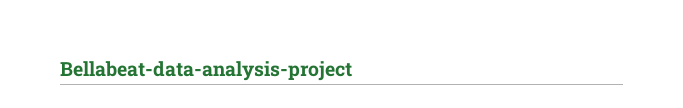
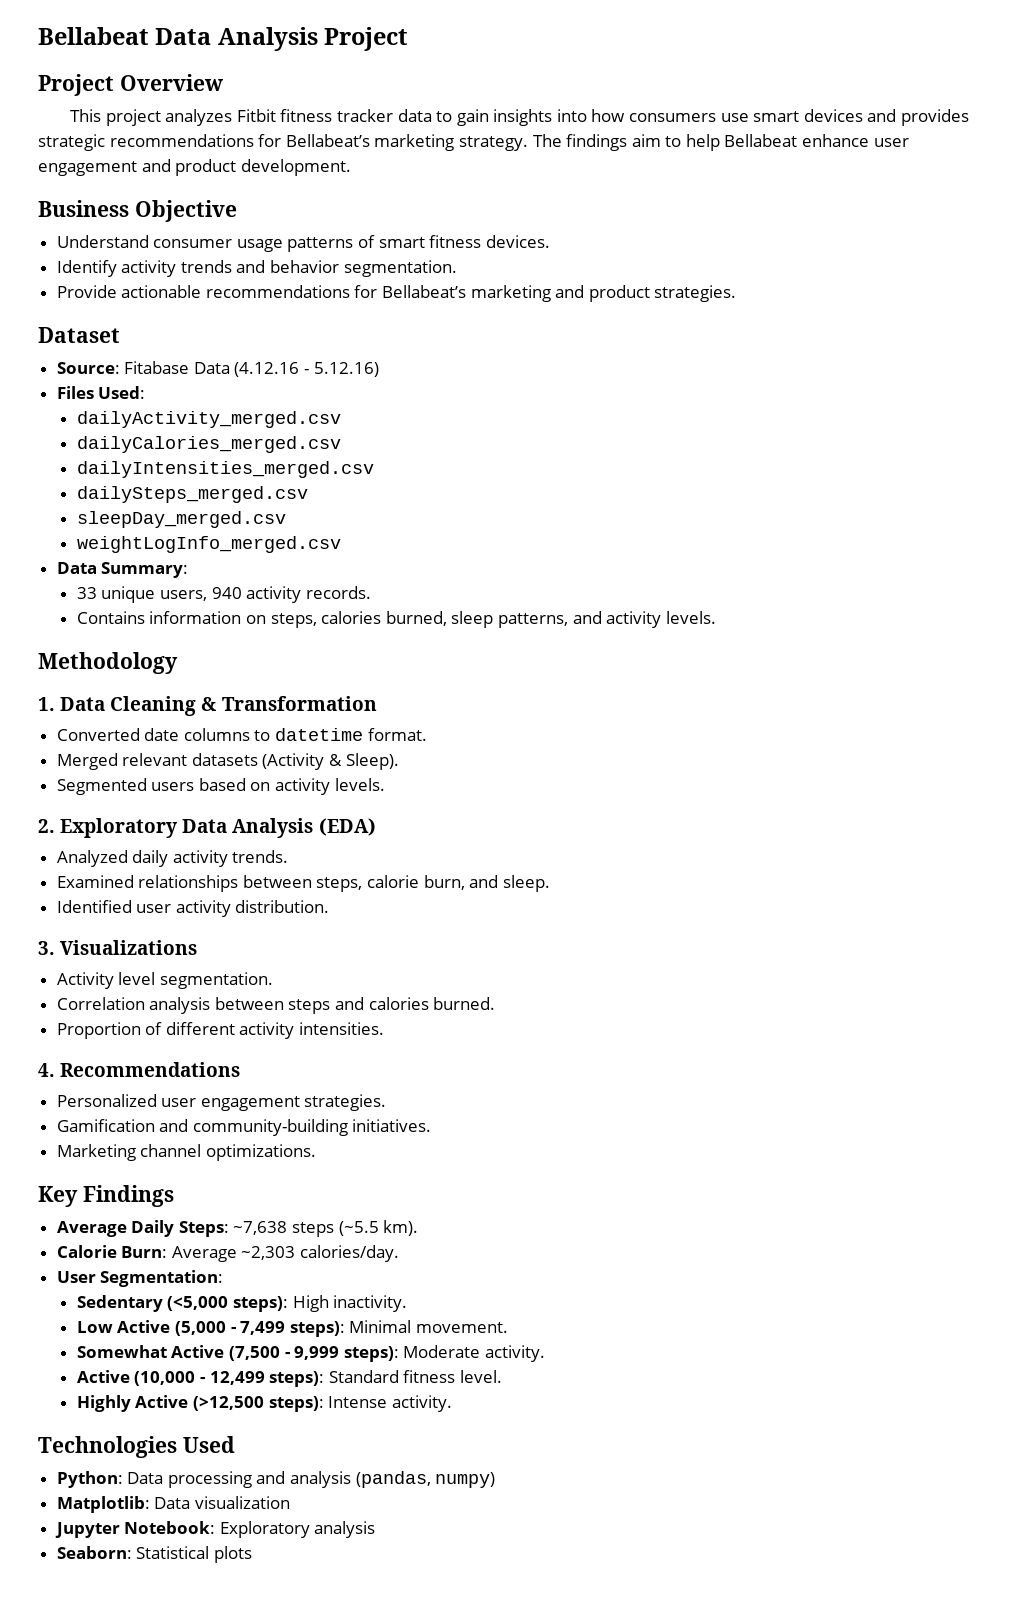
- Bellabeat-data-analysis-project
+ Bellabeat Data Analysis Project
+ Project Overview
+ This project analyzes Fitbit fitness tracker data to gain insights into how consumers use smart devices and provides strategic recommendations for Bellabeat’s marketing strategy. The findings aim to help Bellabeat enhance user engagement and product development.
+ Business Objective
+ Understand consumer usage patterns of smart fitness devices.
+ Identify activity trends and behavior segmentation.
+ Provide actionable recommendations for Bellabeat’s marketing and product strategies.
+ Dataset
+ Source: Fitabase Data (4.12.16 - 5.12.16)
+ Files Used:
+ dailyActivity_merged.csv
+ dailyCalories_merged.csv
+ dailyIntensities_merged.csv
+ dailySteps_merged.csv
+ sleepDay_merged.csv
+ weightLogInfo_merged.csv
+ Data Summary:
+ 33 unique users, 940 activity records.
+ Contains information on steps, calories burned, sleep patterns, and activity levels.
+ Methodology
+ 1. Data Cleaning & Transformation
+ Converted date columns to datetime format.
+ Merged relevant datasets (Activity & Sleep).
+ Segmented users based on activity levels.
+ 2. Exploratory Data Analysis (EDA)
+ Analyzed daily activity trends.
+ Examined relationships between steps, calorie burn, and sleep.
+ Identified user activity distribution.
+ 3. Visualizations
+ Activity level segmentation.
+ Correlation analysis between steps and calories burned.
+ Proportion of different activity intensities.
+ 4. Recommendations
+ Personalized user engagement strategies.
+ Gamification and community-building initiatives.
+ Marketing channel optimizations.
+ Key Findings
+ Average Daily Steps: ~7,638 steps (~5.5 km).
+ Calorie Burn: Average ~2,303 calories/day.
+ User Segmentation:
+ Sedentary (<5,000 steps): High inactivity.
+ Low Active (5,000 - 7,499 steps): Minimal movement.
+ Somewhat Active (7,500 - 9,999 steps): Moderate activity.
+ Active (10,000 - 12,499 steps): Standard fitness level.
+ Highly Active (>12,500 steps): Intense activity.
+ Technologies Used
+ Python: Data processing and analysis (pandas, numpy)
+ Matplotlib: Data visualization
+ Jupyter Notebook: Exploratory analysis
+ Seaborn: Statistical plots

